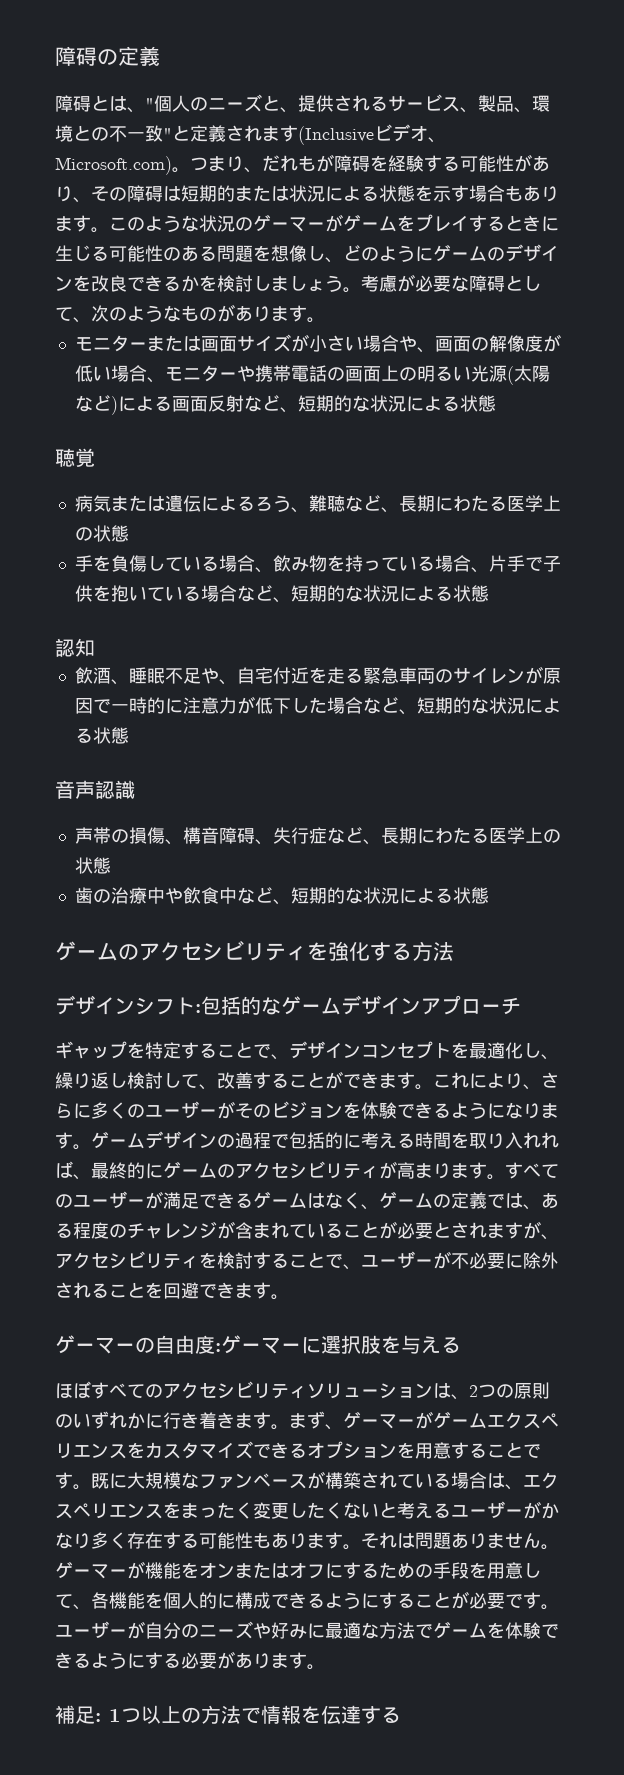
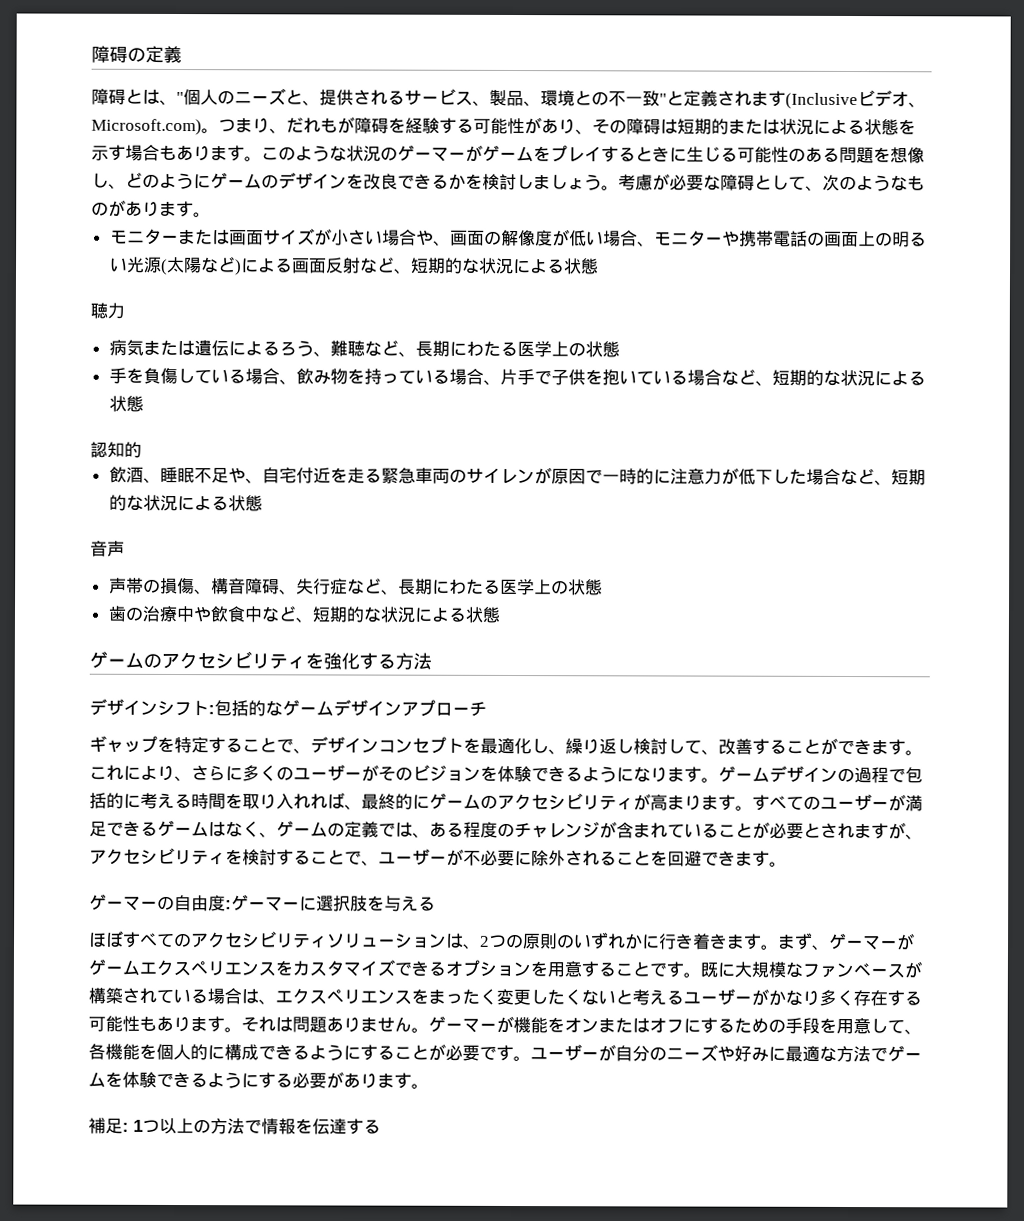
- 聴覚
+ 聴力
- 認知
+ 認知的
- 音声認識
+ 音声

